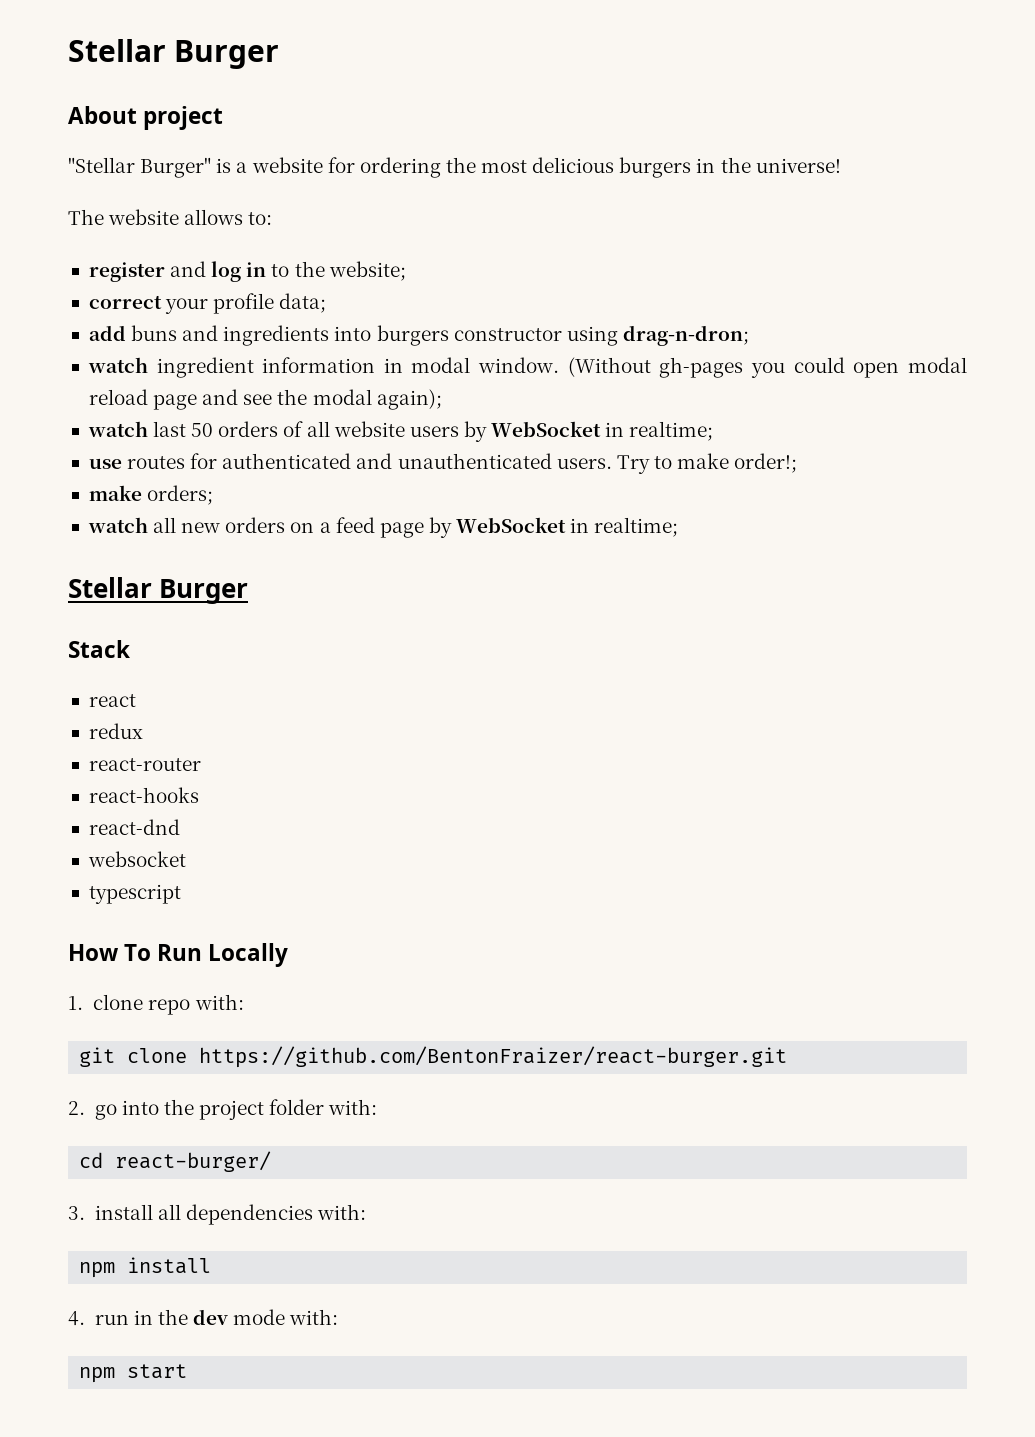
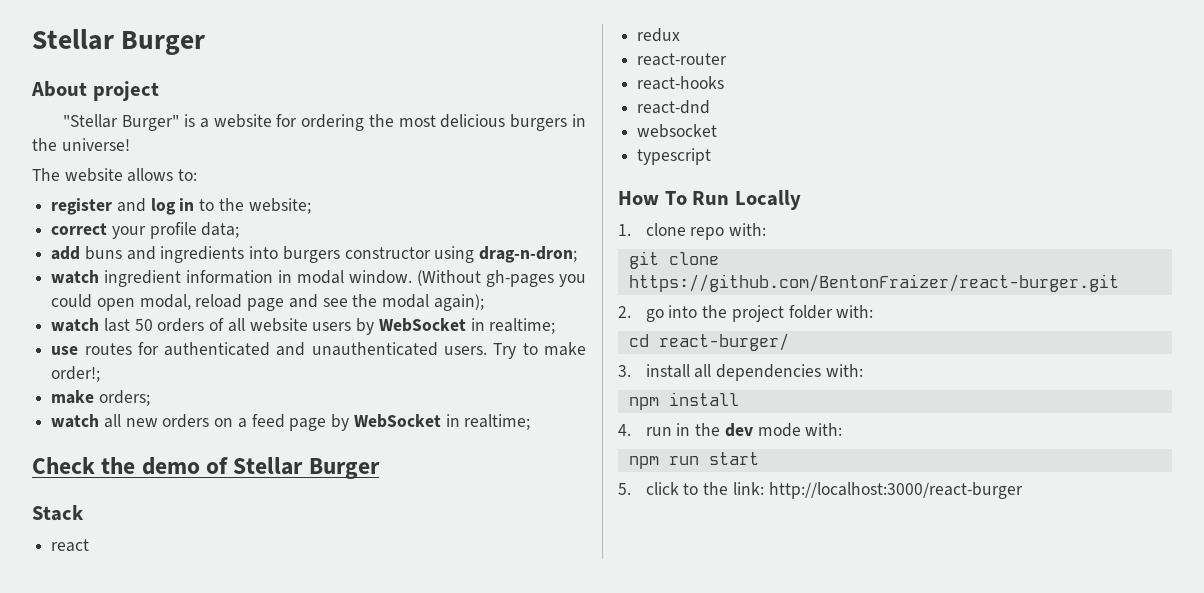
- (Without gh-pages you could open modal reload page and see the modal again);
+ (Without gh-pages you could open modal, reload page and see the modal again);
  watch all new orders on a feed page by WebSocket in realtime;
- Stellar Burger
+ Check the demo of Stellar Burger
- npm start
+ npm run start
+ 5. click to the link: http://localhost:3000/react-burger

